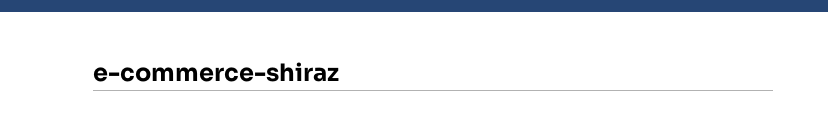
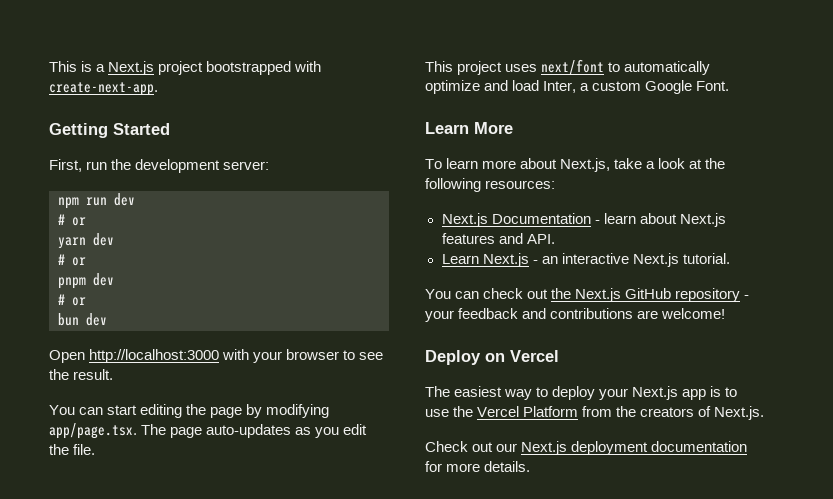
- e-commerce-shiraz
+ This is a Next.js project bootstrapped with create-next-app.
+ Getting Started
+ First, run the development server:
+ npm run dev
+ # or
+ yarn dev
+ # or
+ pnpm dev
+ # or
+ bun dev
+ Open http://localhost:3000 with your browser to see the result.
+ You can start editing the page by modifying app/page.tsx. The page auto-updates as you edit the file.
+ This project uses next/font to automatically optimize and load Inter, a custom Google Font.
+ Learn More
+ To learn more about Next.js, take a look at the following resources:
+ Next.js Documentation - learn about Next.js features and API.
+ Learn Next.js - an interactive Next.js tutorial.
+ You can check out the Next.js GitHub repository - your feedback and contributions are welcome!
+ Deploy on Vercel
+ The easiest way to deploy your Next.js app is to use the Vercel Platform from the creators of Next.js.
+ Check out our Next.js deployment documentation for more details.

